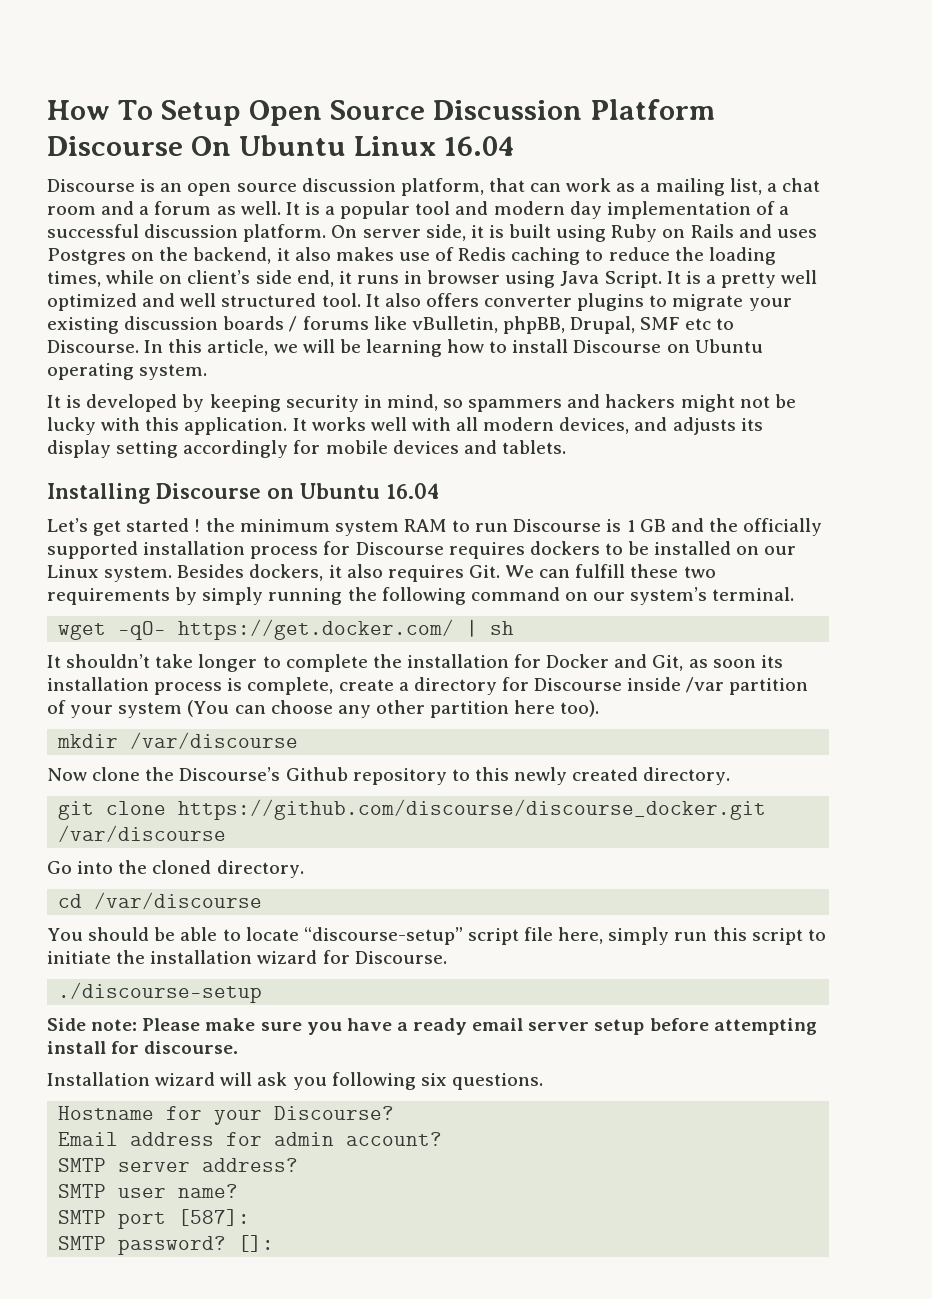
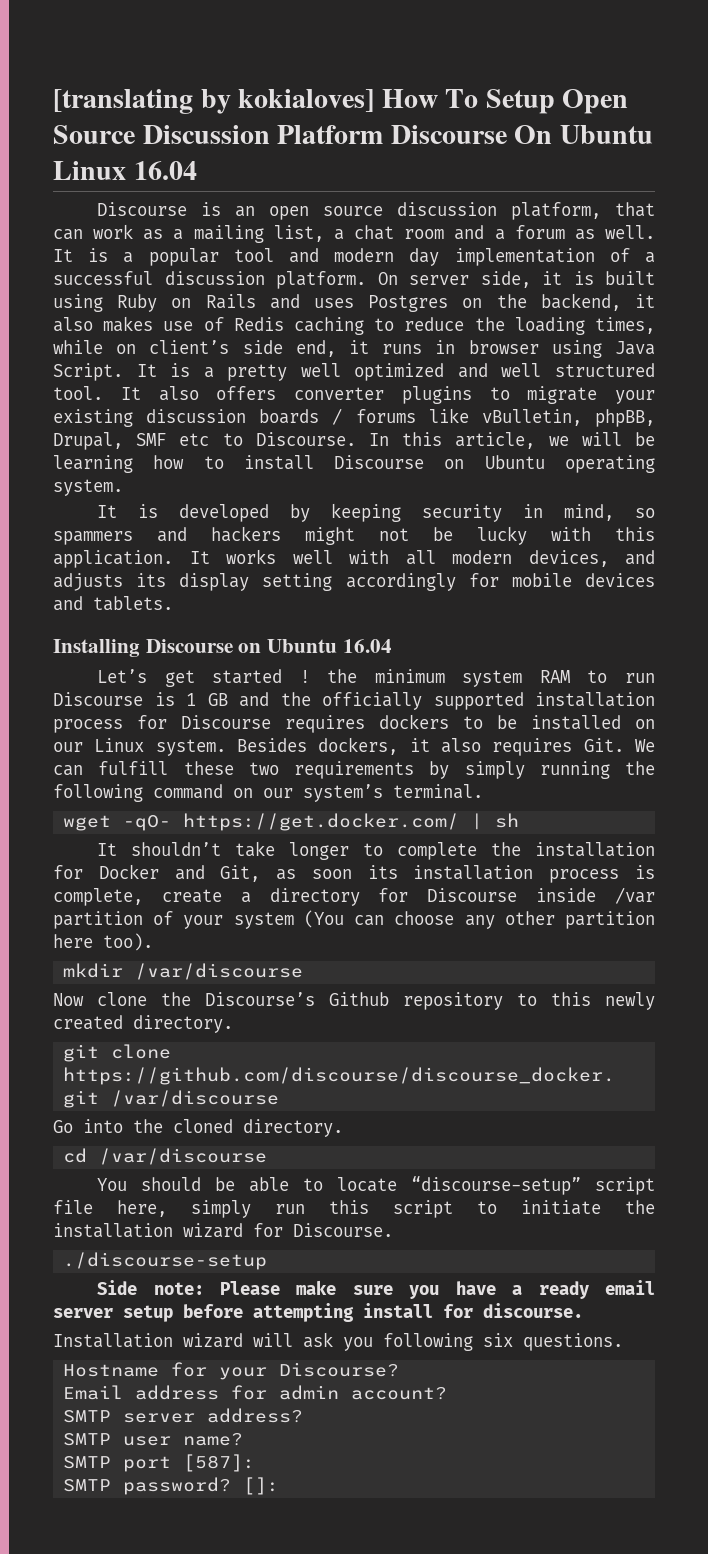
- How To Setup Open Source Discussion Platform Discourse On Ubuntu Linux 16.04
+ [translating by kokialoves] How To Setup Open Source Discussion Platform Discourse On Ubuntu Linux 16.04

